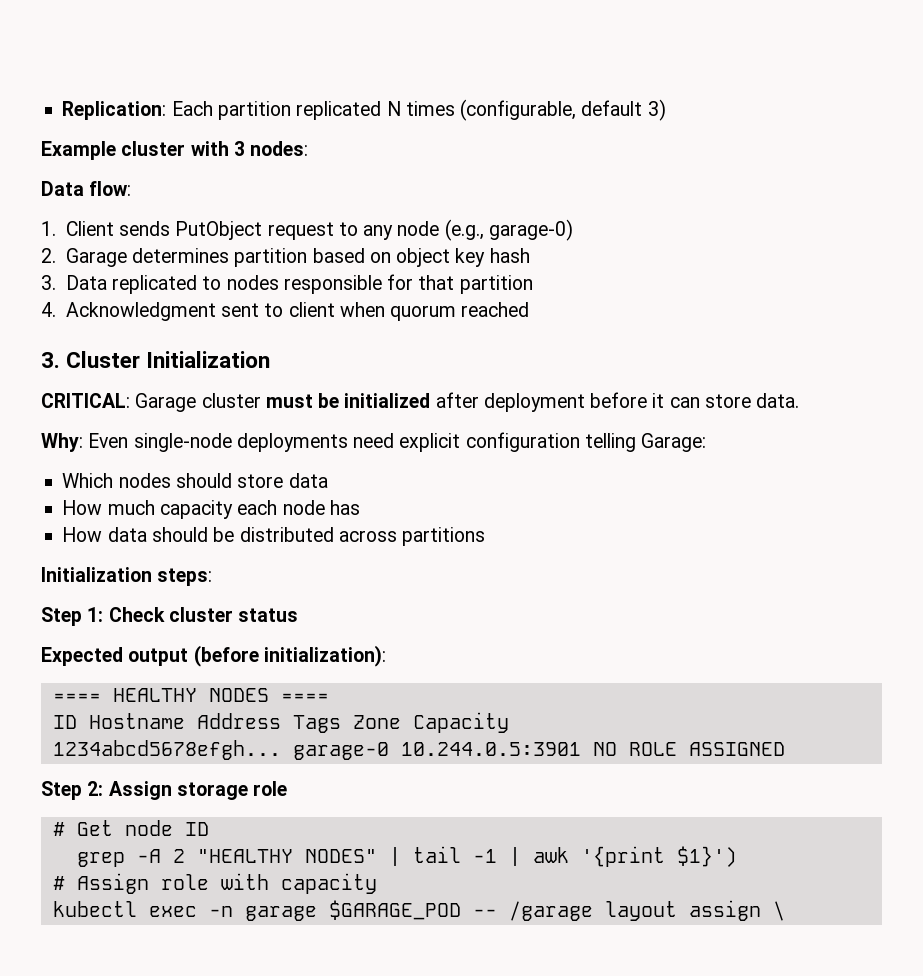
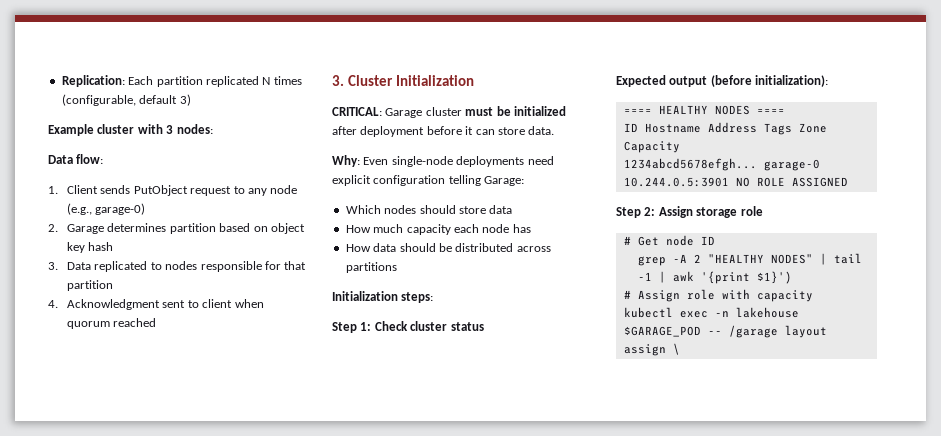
- kubectl exec -n garage $GARAGE_POD -- /garage layout assign \
+ kubectl exec -n lakehouse $GARAGE_POD -- /garage layout assign \

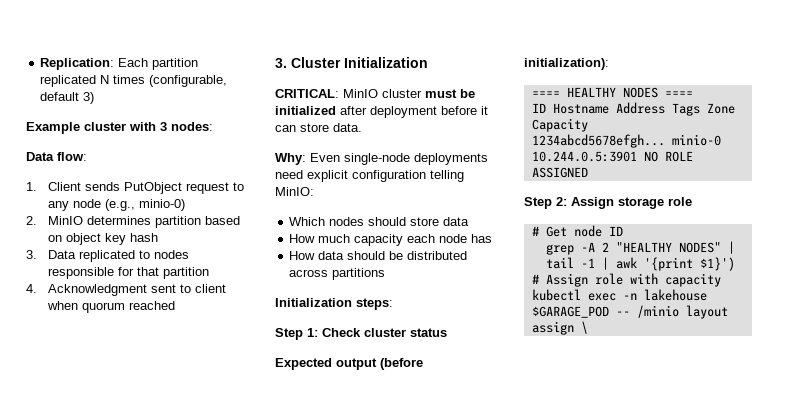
- 1. Client sends PutObject request to any node (e.g., garage-0)
+ 1. Client sends PutObject request to any node (e.g., minio-0)
- 2. Garage determines partition based on object key hash
+ 2. MinIO determines partition based on object key hash
- CRITICAL: Garage cluster must be initialized after deployment before it can store data.
+ CRITICAL: MinIO cluster must be initialized after deployment before it can store data.
- Why: Even single-node deployments need explicit configuration telling Garage:
+ Why: Even single-node deployments need explicit configuration telling MinIO:
- 1234abcd5678efgh... garage-0 10.244.0.5:3901 NO ROLE ASSIGNED
+ 1234abcd5678efgh... minio-0 10.244.0.5:3901 NO ROLE ASSIGNED
- kubectl exec -n lakehouse $GARAGE_POD -- /garage layout assign \
+ kubectl exec -n lakehouse $GARAGE_POD -- /minio layout assign \

